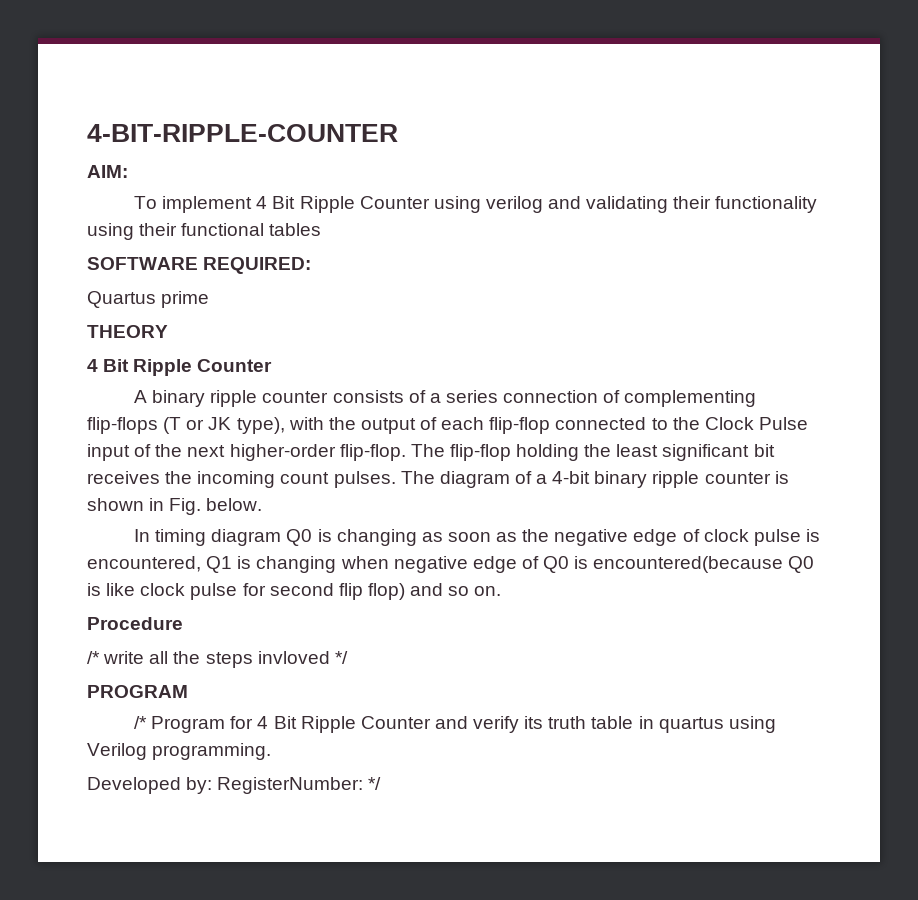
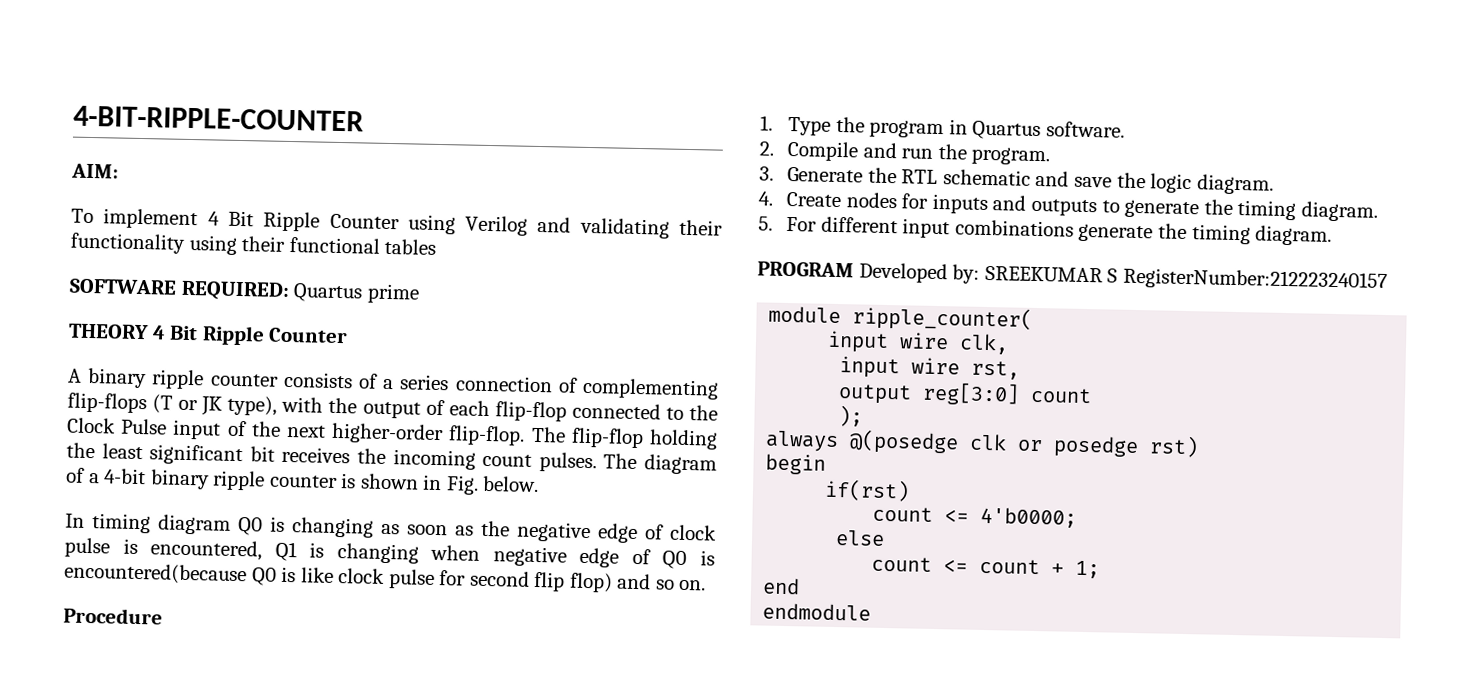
- To implement 4 Bit Ripple Counter using verilog and validating their functionality using their functional tables
+ To implement 4 Bit Ripple Counter using Verilog and validating their functionality using their functional tables
- SOFTWARE REQUIRED:
- Quartus prime
+ SOFTWARE REQUIRED: Quartus prime
- THEORY
- 4 Bit Ripple Counter
+ THEORY 4 Bit Ripple Counter
- /* write all the steps invloved */
- PROGRAM
- /* Program for 4 Bit Ripple Counter and verify its truth table in quartus using Verilog programming.
- Developed by: RegisterNumber: */
+ 1. Type the program in Quartus software.
+ 2. Compile and run the program.
+ 3. Generate the RTL schematic and save the logic diagram.
+ 4. Create nodes for inputs and outputs to generate the timing diagram.
+ 5. For different input combinations generate the timing diagram.
+ PROGRAM Developed by: SREEKUMAR S RegisterNumber:212223240157
+ module ripple_counter(
+ input wire clk,
+ input wire rst,
+ output reg[3:0] count
+ );
+ always @(posedge clk or posedge rst)
+ begin
+ if(rst)
+ count <= 4'b0000;
+ else
+ count <= count + 1;
+ end
+ endmodule

